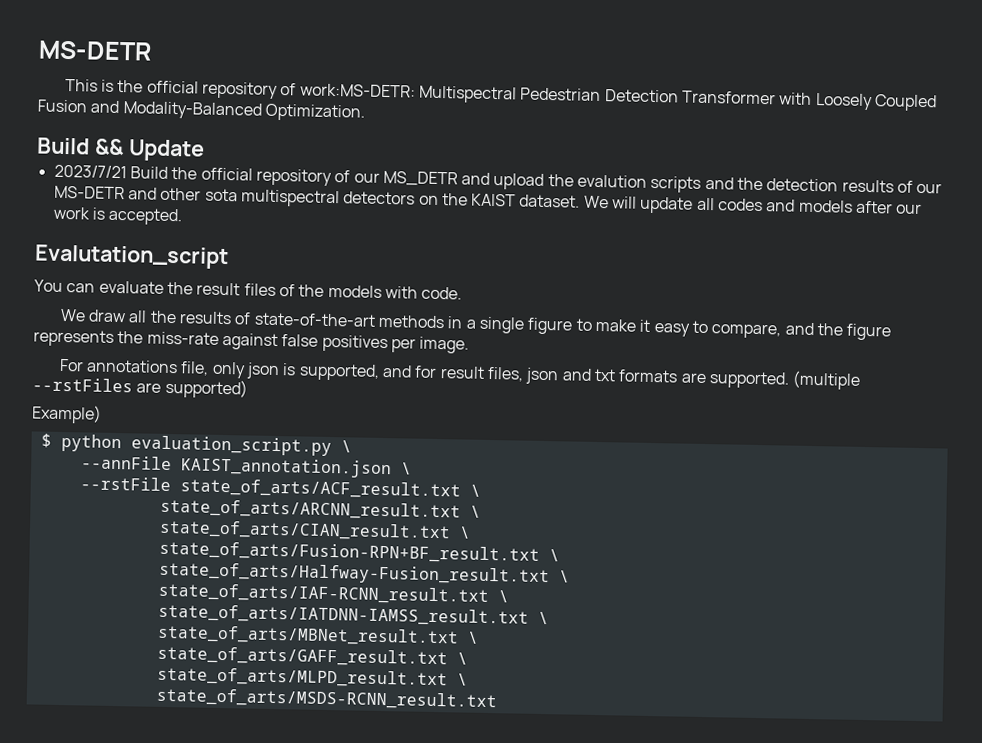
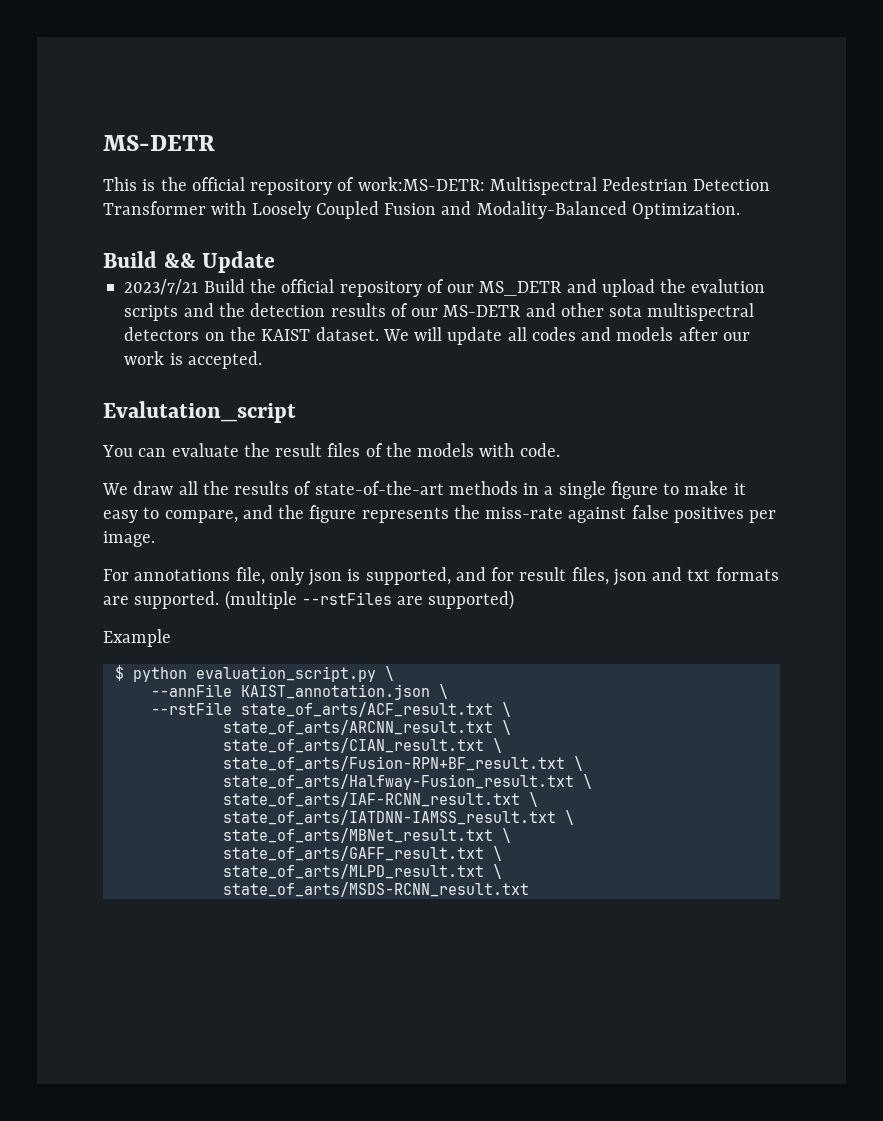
- Example)
+ Example

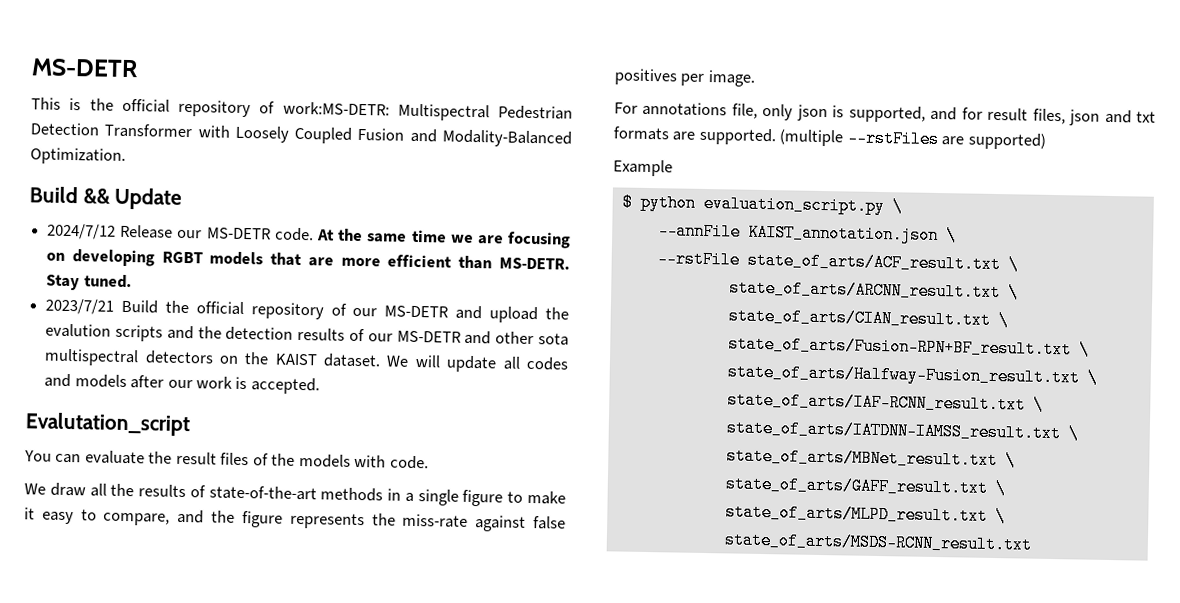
+ 2024/7/12 Release our MS-DETR code. At the same time we are focusing on developing RGBT models that are more efficient than MS-DETR. Stay tuned.
- 2023/7/21 Build the official repository of our MS_DETR and upload the evalution scripts and the detection results of our MS-DETR and other sota multispectral detectors on the KAIST dataset.
+ 2023/7/21 Build the official repository of our MS-DETR and upload the evalution scripts and the detection results of our MS-DETR and other sota multispectral detectors on the KAIST dataset.

